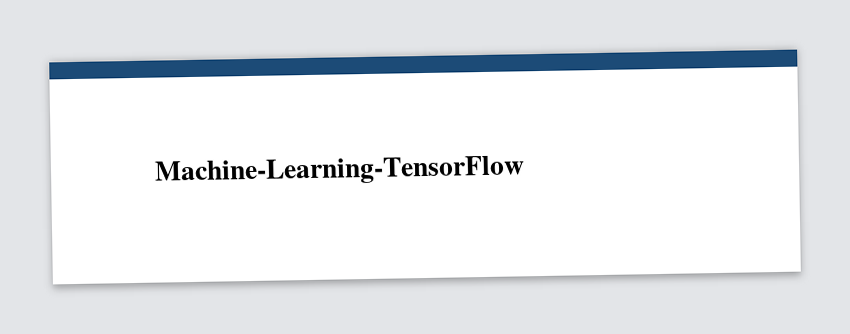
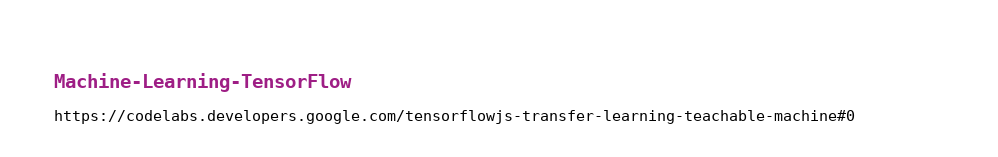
+ https://codelabs.developers.google.com/tensorflowjs-transfer-learning-teachable-machine#0

